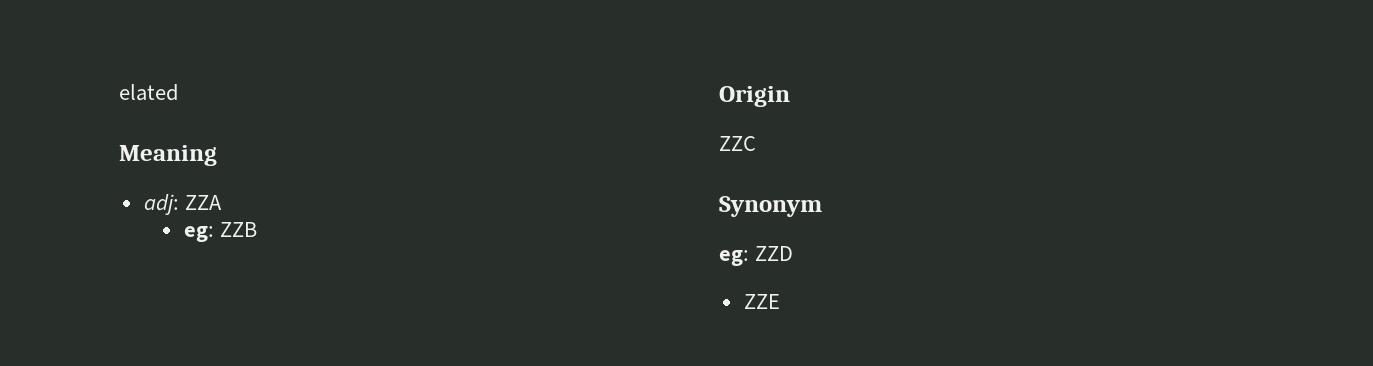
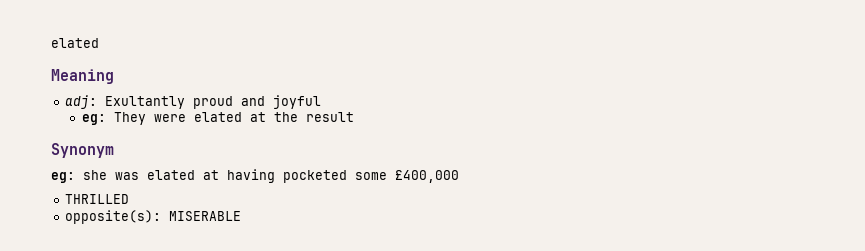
- adj: ZZA
- eg: ZZB
- Origin
- ZZC
+ adj: Exultantly proud and joyful
+ eg: They were elated at the result
  Synonym
- eg: ZZD
- ZZE
+ eg: she was elated at having pocketed some £400,000
+ THRILLED
+ opposite(s): MISERABLE

